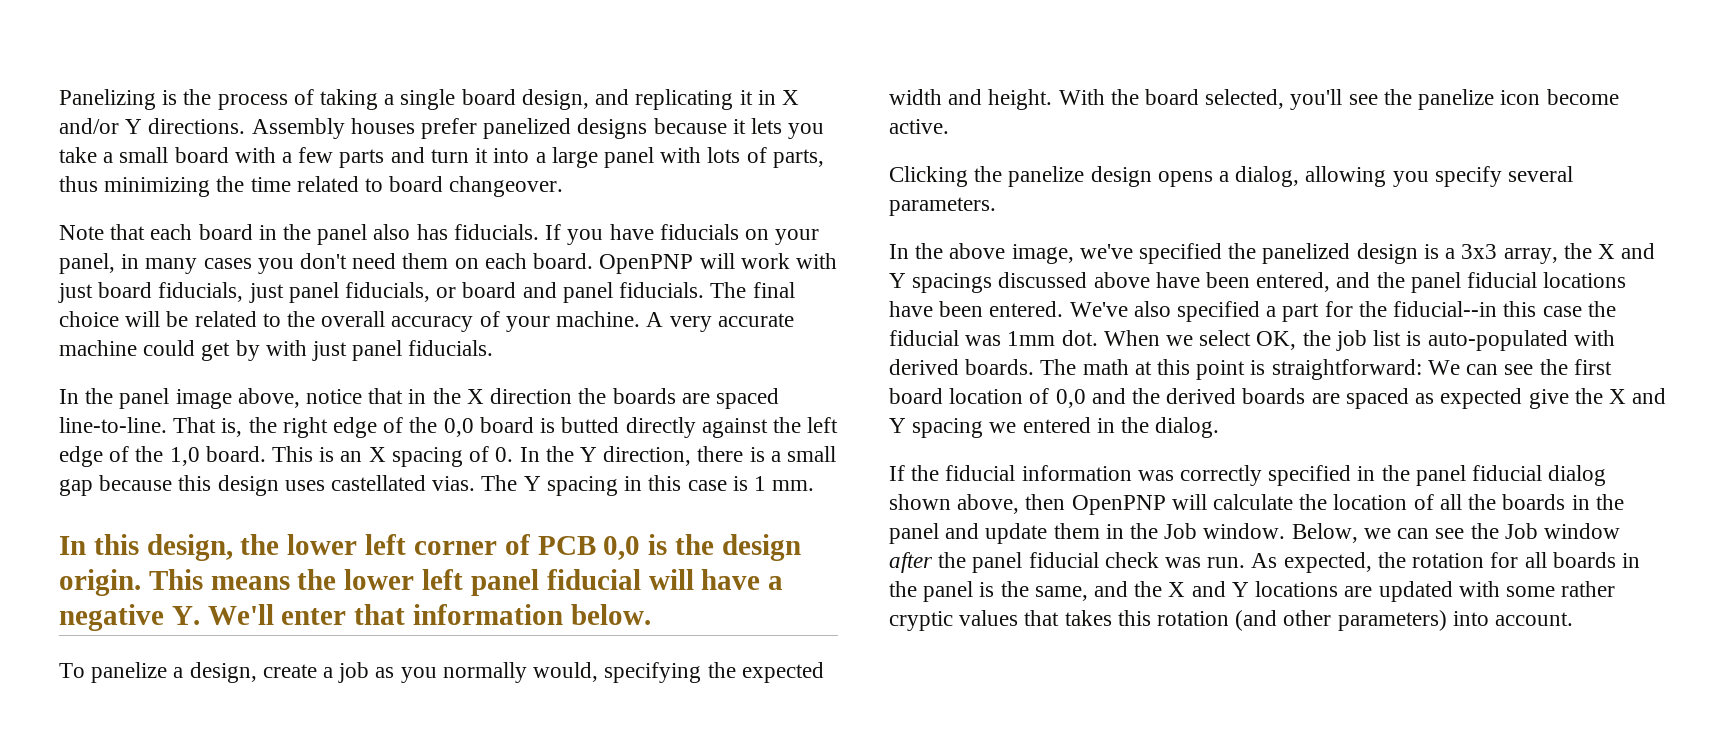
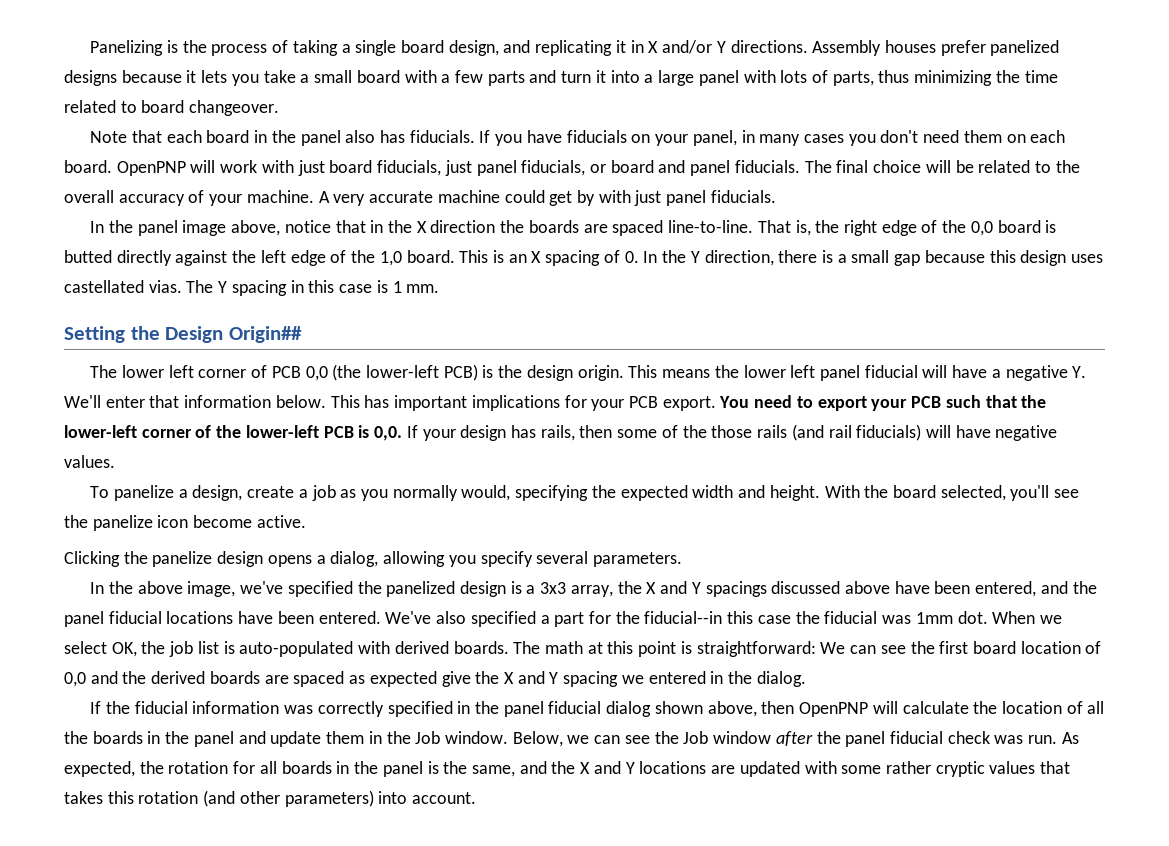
- In this design, the lower left corner of PCB 0,0 is the design origin.
+ Setting the Design Origin##
+ The lower left corner of PCB 0,0 (the lower-left PCB) is the design origin.
+ This has important implications for your PCB export. You need to export your PCB such that the lower-left corner of the lower-left PCB is 0,0. If your design has rails, then some of the those rails (and rail fiducials) will have negative values.

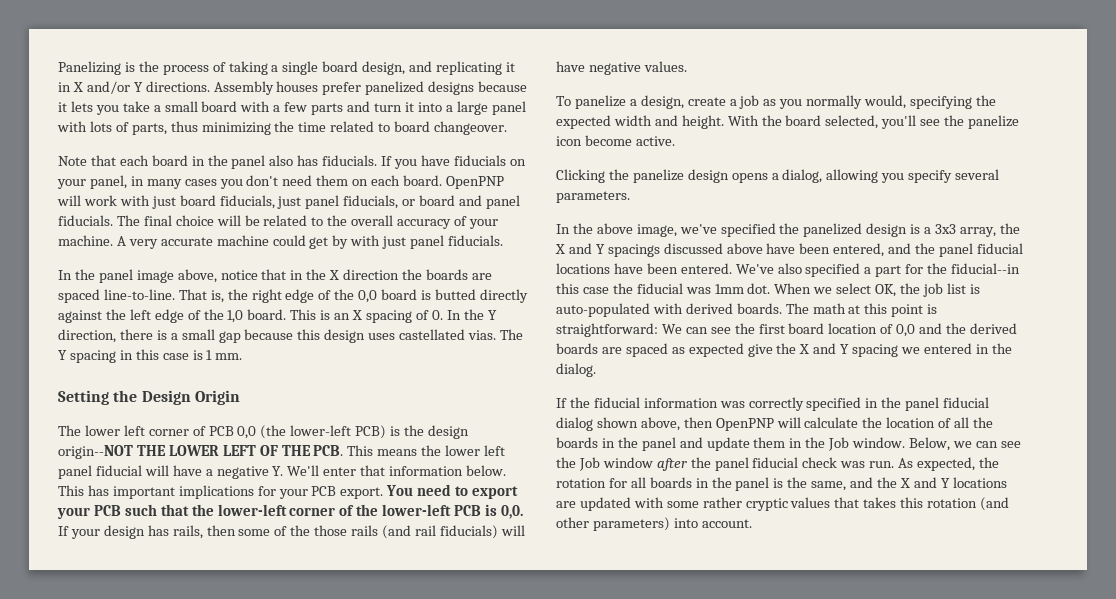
- Setting the Design Origin##
+ Setting the Design Origin
- The lower left corner of PCB 0,0 (the lower-left PCB) is the design origin. This means the lower left panel fiducial will have a negative Y. We'll enter that information below.
+ The lower left corner of PCB 0,0 (the lower-left PCB) is the design origin--NOT THE LOWER LEFT OF THE PCB. This means the lower left panel fiducial will have a negative Y. We'll enter that information below.

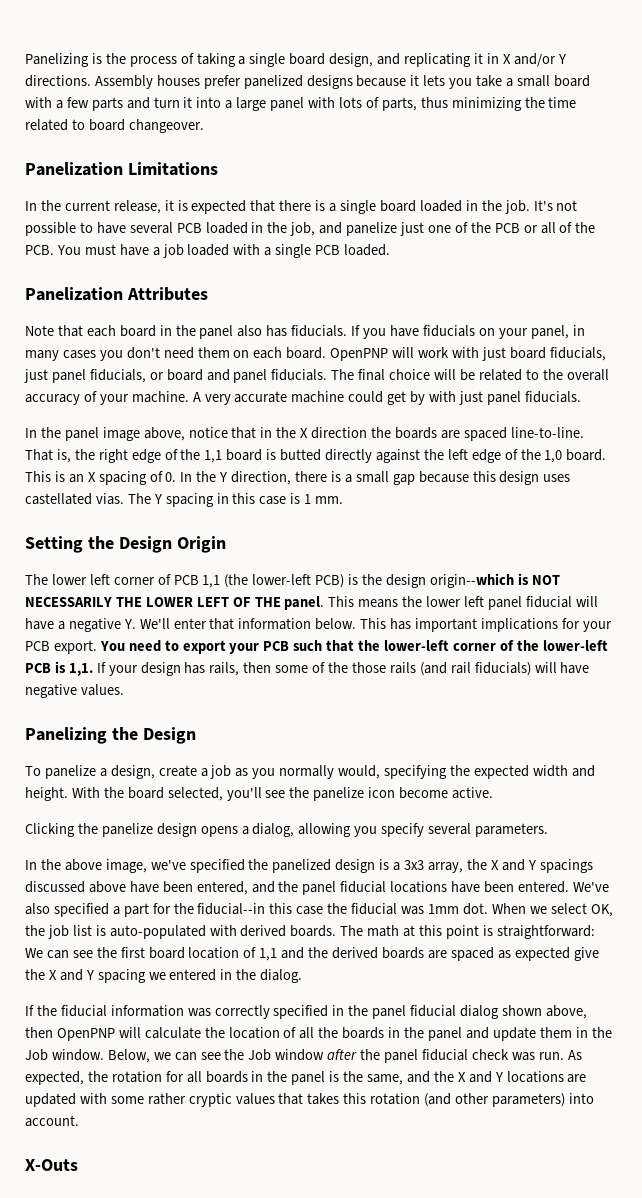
+ Panelization Limitations
+ In the current release, it is expected that there is a single board loaded in the job. It's not possible to have several PCB loaded in the job, and panelize just one of the PCB or all of the PCB. You must have a job loaded with a single PCB loaded.
+ Panelization Attributes
- That is, the right edge of the 0,0 board is butted directly against the left edge of the 1,0 board.
+ That is, the right edge of the 1,1 board is butted directly against the left edge of the 1,0 board.
- The lower left corner of PCB 0,0 (the lower-left PCB) is the design origin--NOT THE LOWER LEFT OF THE PCB. This means the lower left panel fiducial will have a negative Y. We'll enter that information below.
+ The lower left corner of PCB 1,1 (the lower-left PCB) is the design origin--which is NOT NECESSARILY THE LOWER LEFT OF THE panel. This means the lower left panel fiducial will have a negative Y. We'll enter that information below.
- You need to export your PCB such that the lower-left corner of the lower-left PCB is 0,0.
+ You need to export your PCB such that the lower-left corner of the lower-left PCB is 1,1.
+ Panelizing the Design
- The math at this point is straightforward: We can see the first board location of 0,0 and the derived boards are spaced as expected give the X and Y spacing we entered in the dialog.
+ The math at this point is straightforward: We can see the first board location of 1,1 and the derived boards are spaced as expected give the X and Y spacing we entered in the dialog.
+ X-Outs

